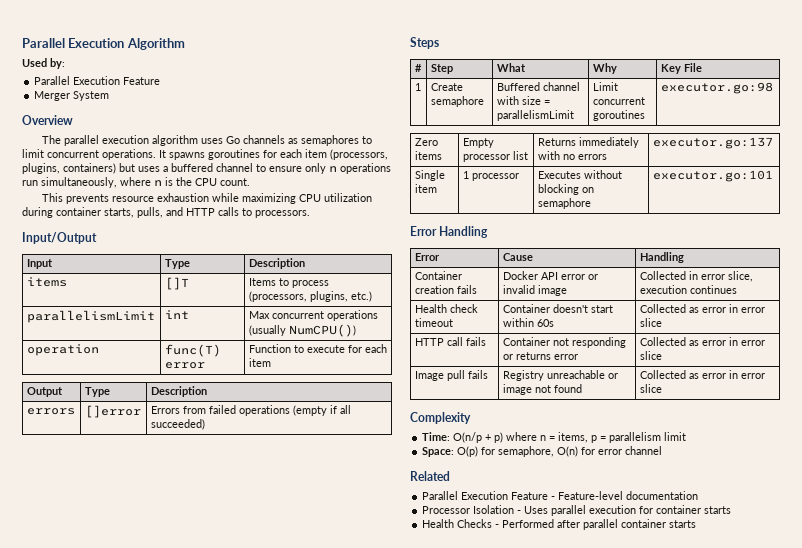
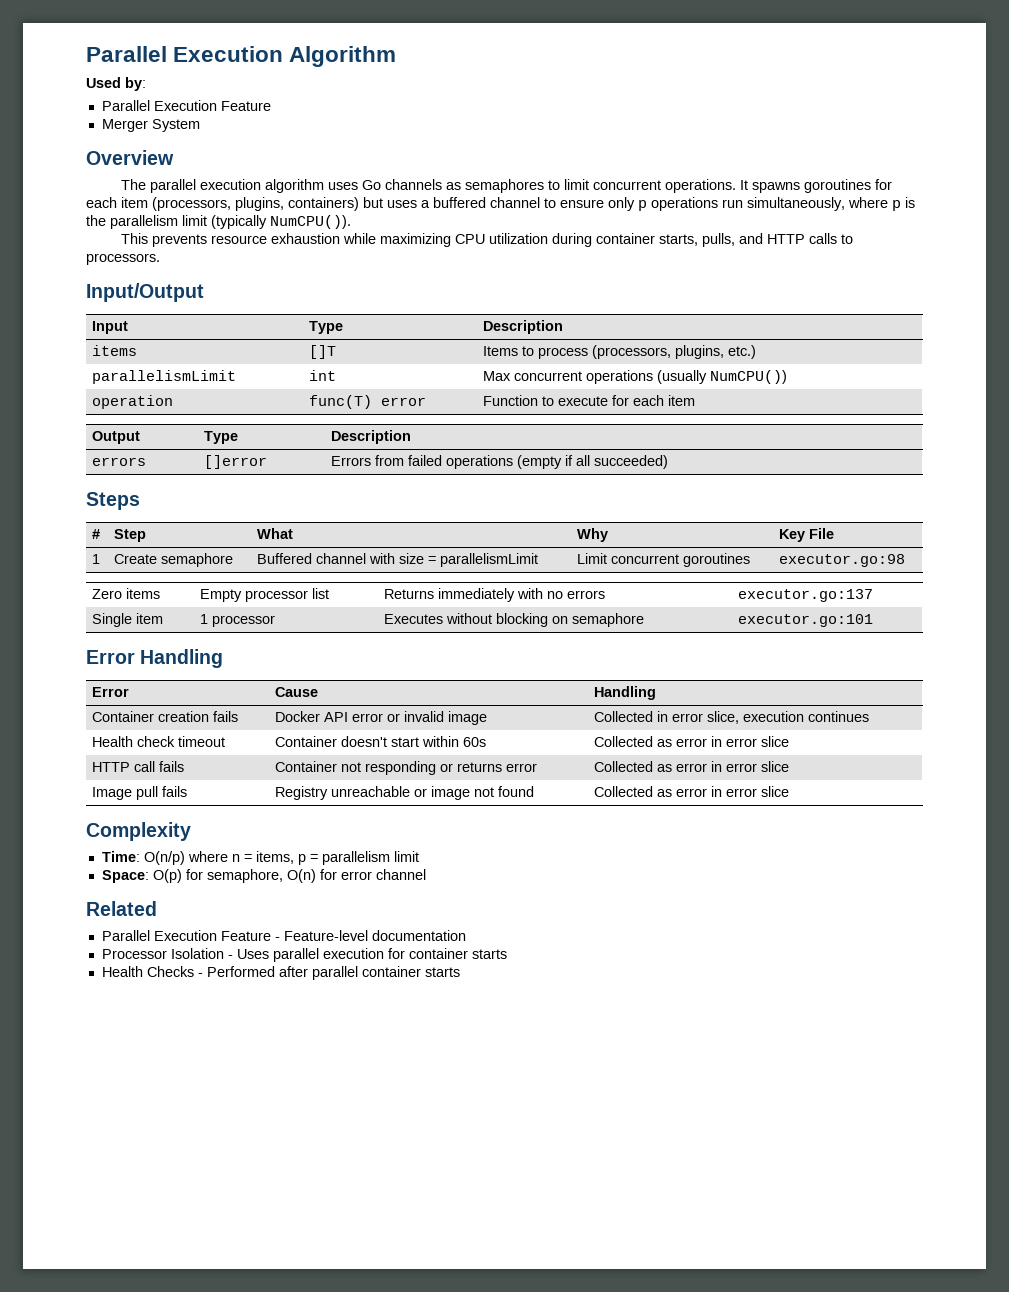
- It spawns goroutines for each item (processors, plugins, containers) but uses a buffered channel to ensure only n operations run simultaneously, where n is the CPU count.
+ It spawns goroutines for each item (processors, plugins, containers) but uses a buffered channel to ensure only p operations run simultaneously, where p is the parallelism limit (typically NumCPU()).
- Time: O(n/p + p) where n = items, p = parallelism limit
+ Time: O(n/p) where n = items, p = parallelism limit

